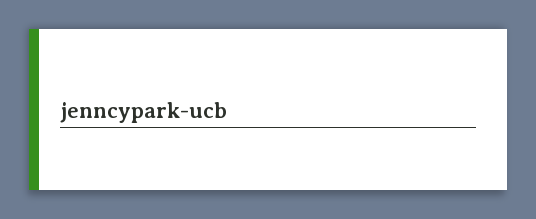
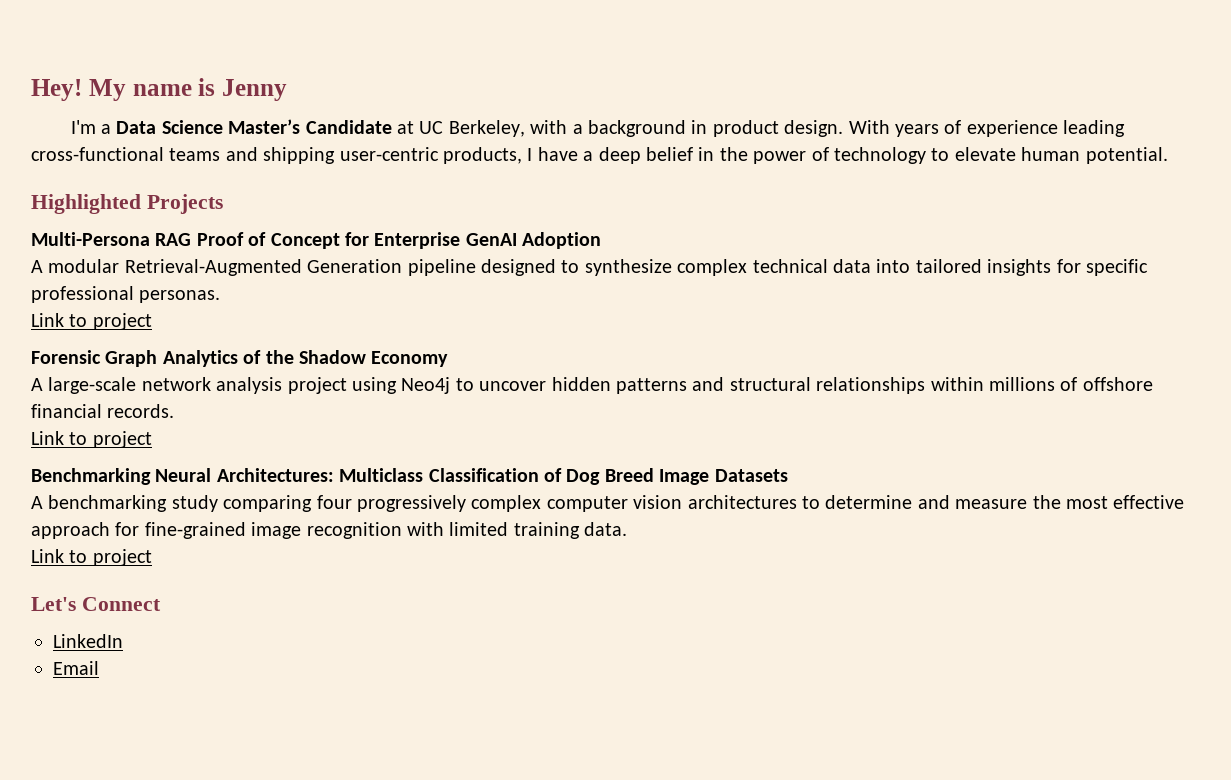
- jenncypark-ucb
+ Hey! My name is Jenny
+ I'm a Data Science Master’s Candidate at UC Berkeley, with a background in product design. With years of experience leading cross-functional teams and shipping user-centric products, I have a deep belief in the power of technology to elevate human potential.
+ Highlighted Projects
+ Multi-Persona RAG Proof of Concept for Enterprise GenAI Adoption
+ A modular Retrieval-Augmented Generation pipeline designed to synthesize complex technical data into tailored insights for specific professional personas.
+ Link to project
+ Forensic Graph Analytics of the Shadow Economy
+ A large-scale network analysis project using Neo4j to uncover hidden patterns and structural relationships within millions of offshore financial records.
+ Link to project
+ Benchmarking Neural Architectures: Multiclass Classification of Dog Breed Image Datasets
+ A benchmarking study comparing four progressively complex computer vision architectures to determine and measure the most effective approach for fine-grained image recognition with limited training data.
+ Link to project
+ Let's Connect
+ LinkedIn
+ Email

